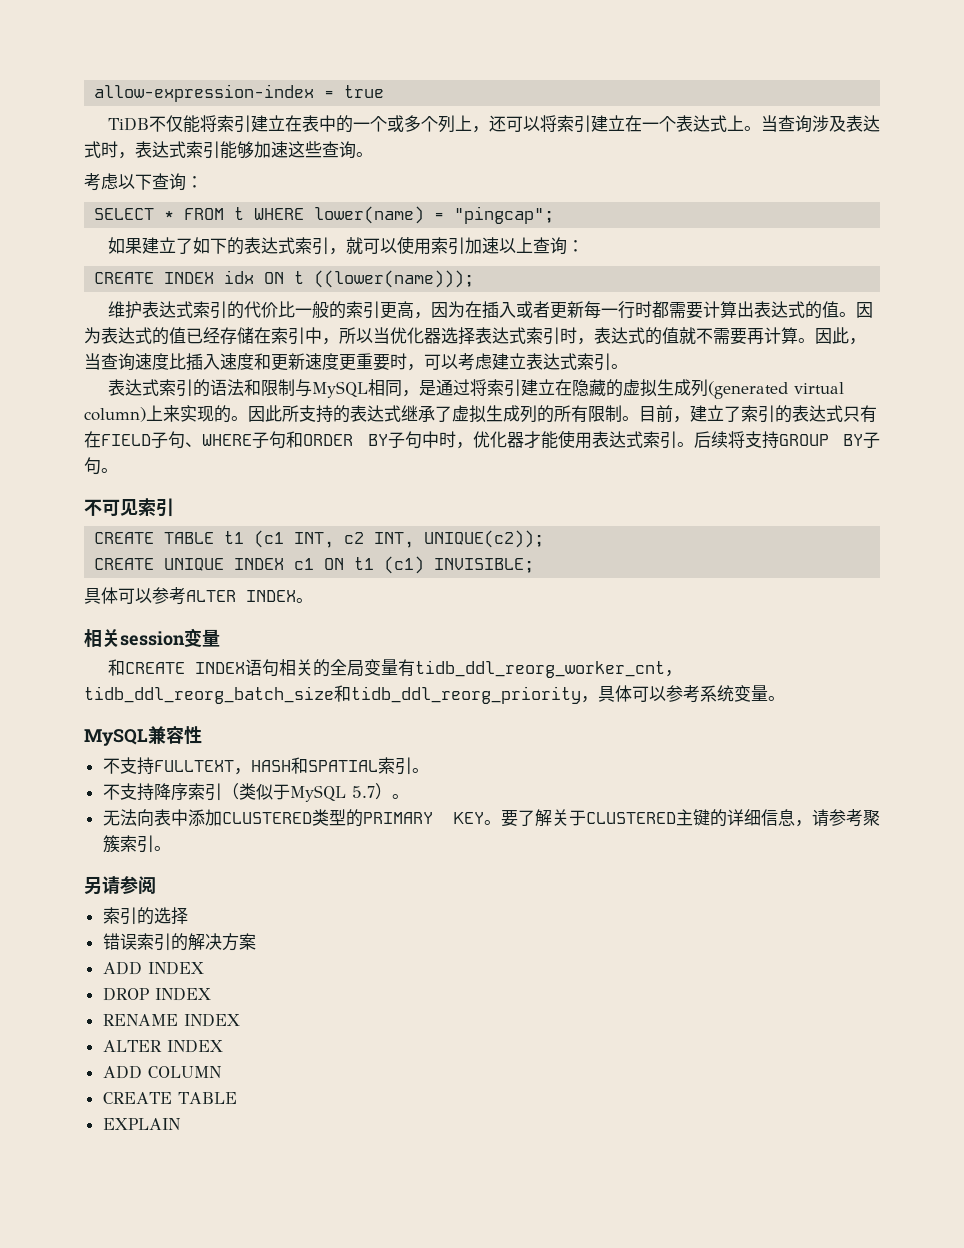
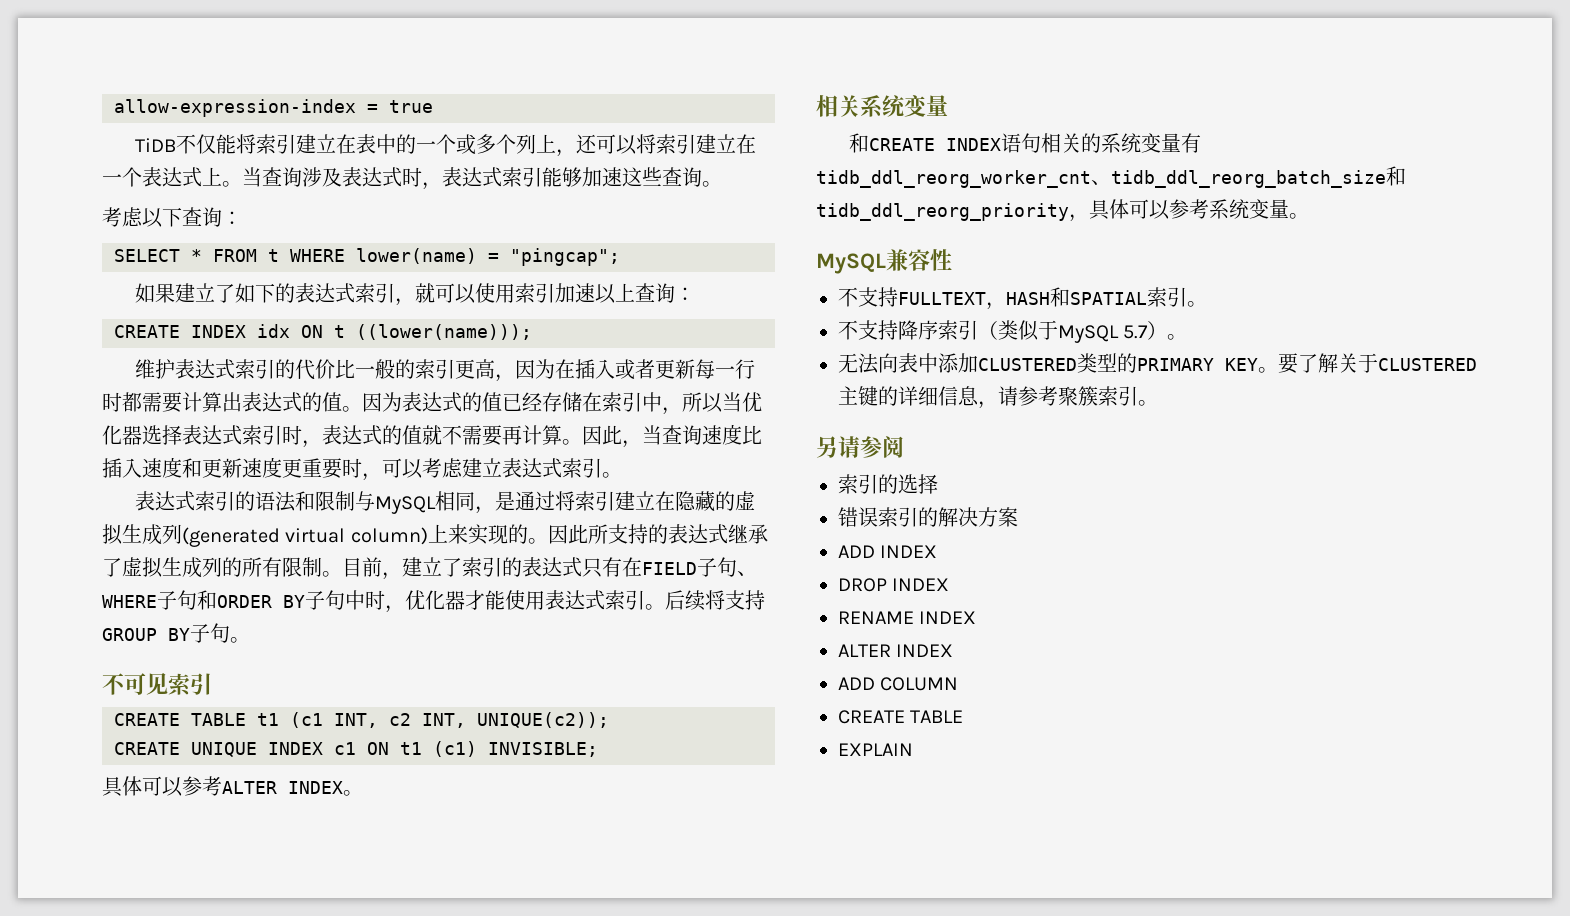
- 相关session变量
+ 相关系统变量
- 和CREATE INDEX语句相关的全局变量有tidb_ddl_reorg_worker_cnt，tidb_ddl_reorg_batch_size和tidb_ddl_reorg_priority，具体可以参考系统变量。
+ 和CREATE INDEX语句相关的系统变量有tidb_ddl_reorg_worker_cnt、tidb_ddl_reorg_batch_size和tidb_ddl_reorg_priority，具体可以参考系统变量。

